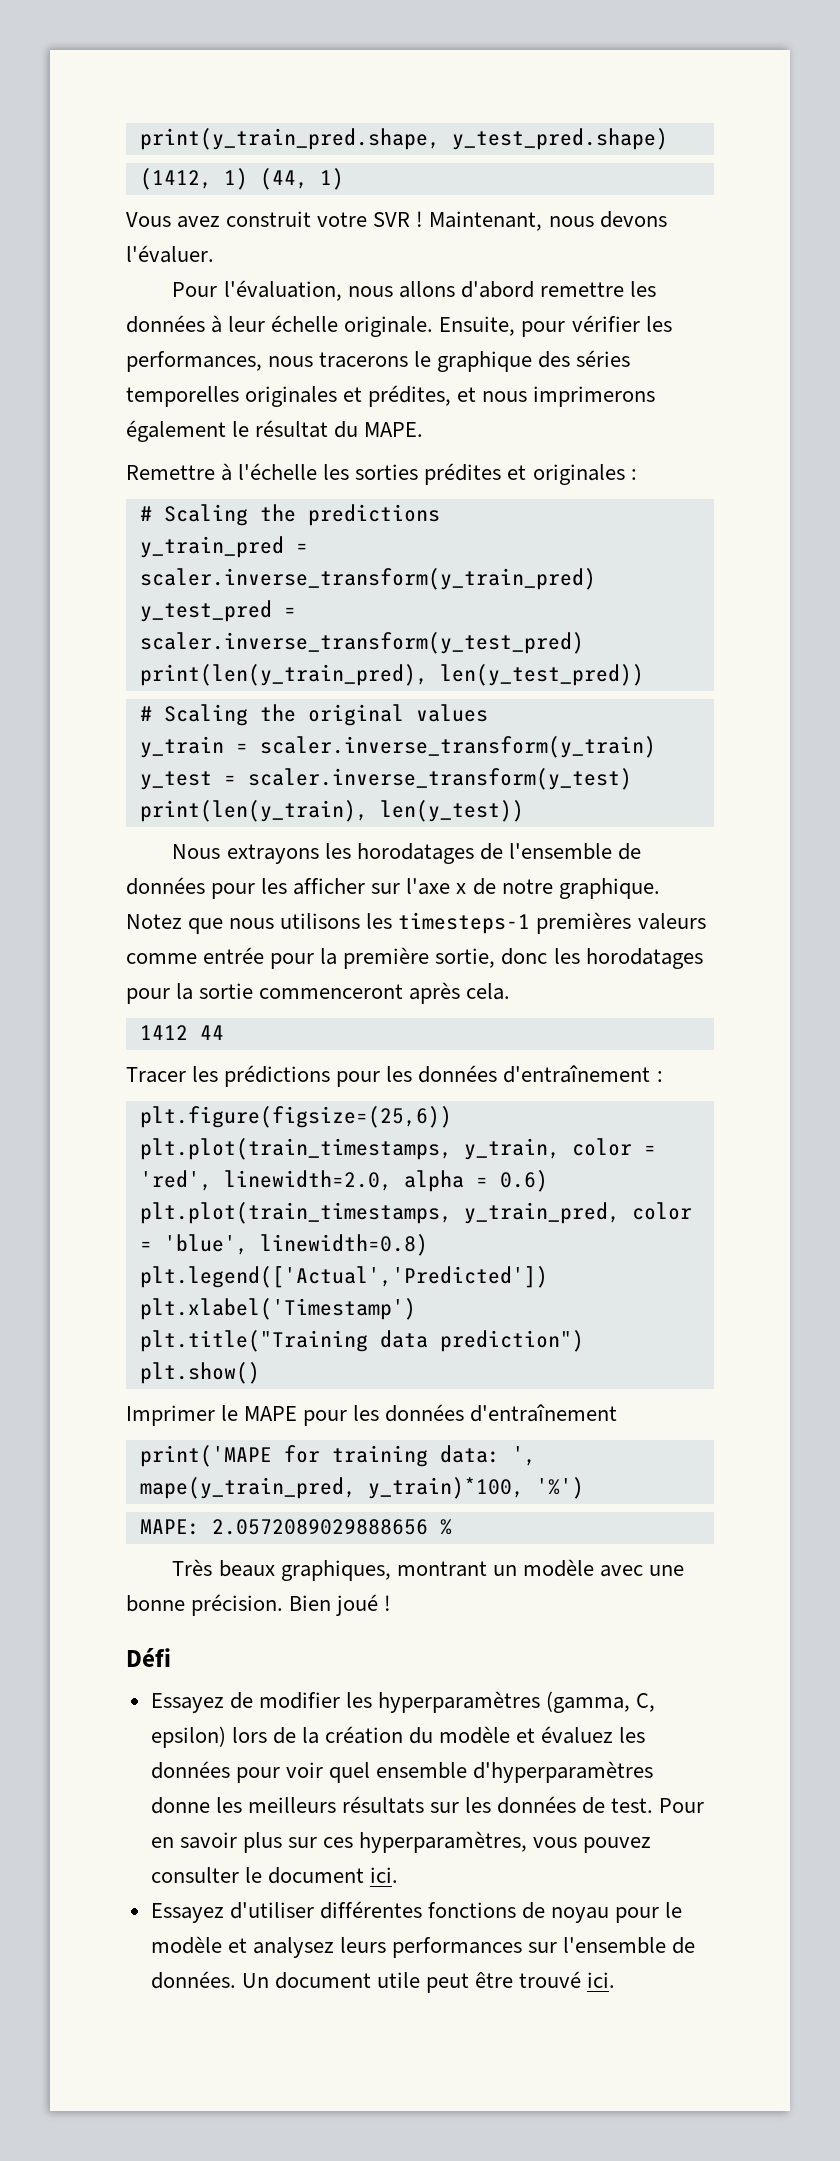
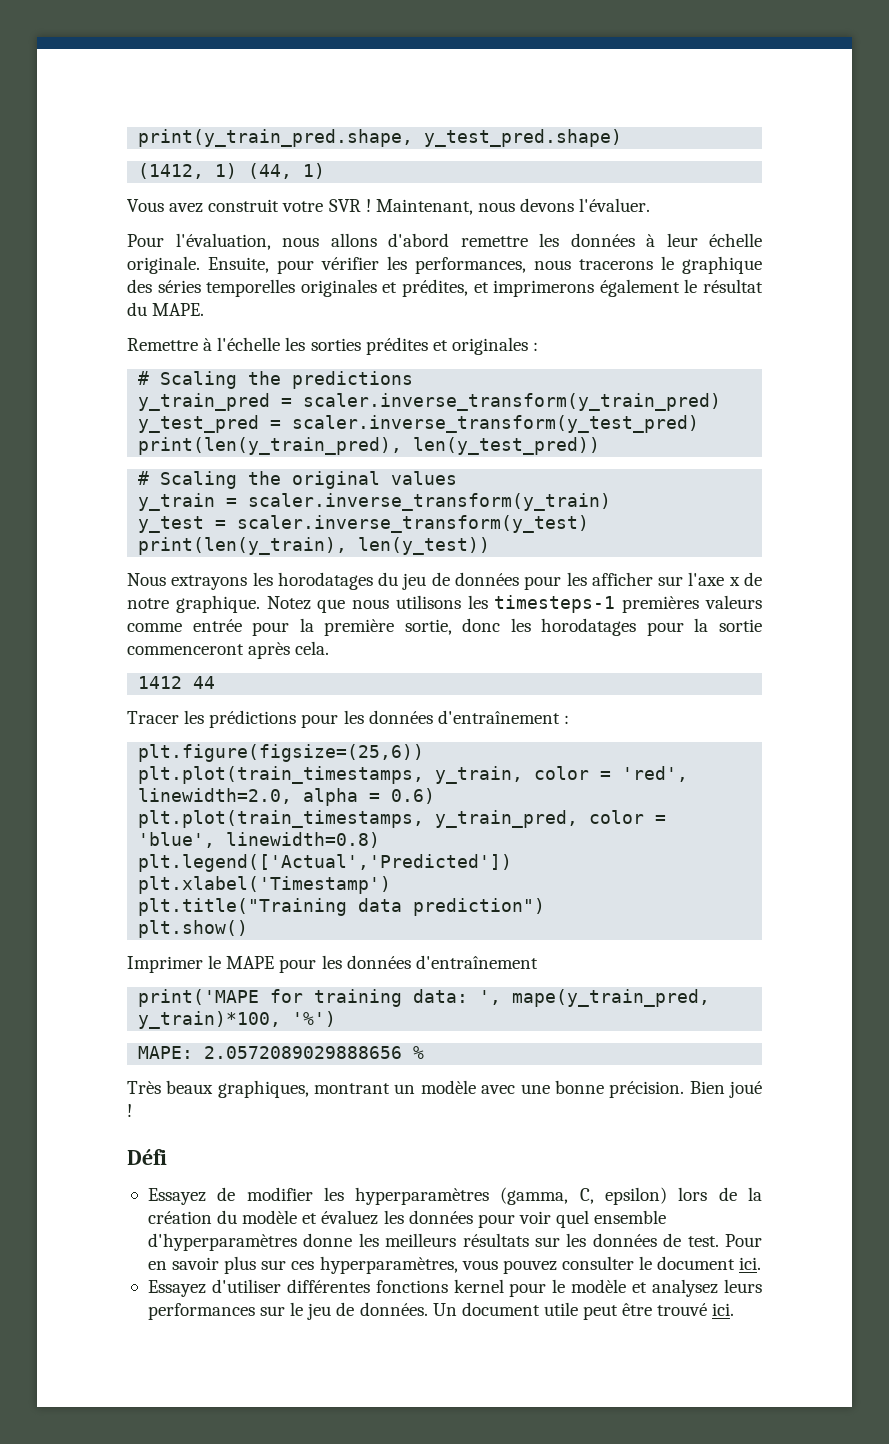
- Ensuite, pour vérifier les performances, nous tracerons le graphique des séries temporelles originales et prédites, et nous imprimerons également le résultat du MAPE.
+ Ensuite, pour vérifier les performances, nous tracerons le graphique des séries temporelles originales et prédites, et imprimerons également le résultat du MAPE.
- Nous extrayons les horodatages de l'ensemble de données pour les afficher sur l'axe x de notre graphique.
+ Nous extrayons les horodatages du jeu de données pour les afficher sur l'axe x de notre graphique.
- Essayez d'utiliser différentes fonctions de noyau pour le modèle et analysez leurs performances sur l'ensemble de données.
+ Essayez d'utiliser différentes fonctions kernel pour le modèle et analysez leurs performances sur le jeu de données.

